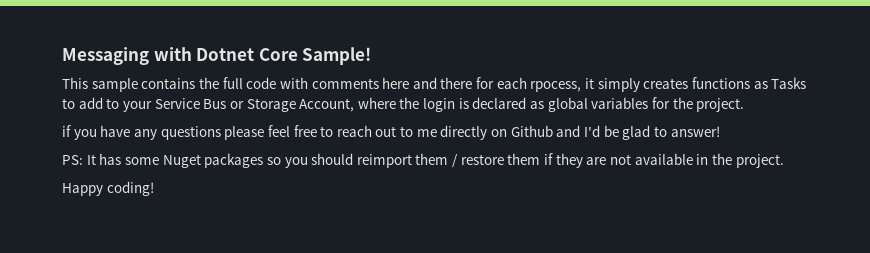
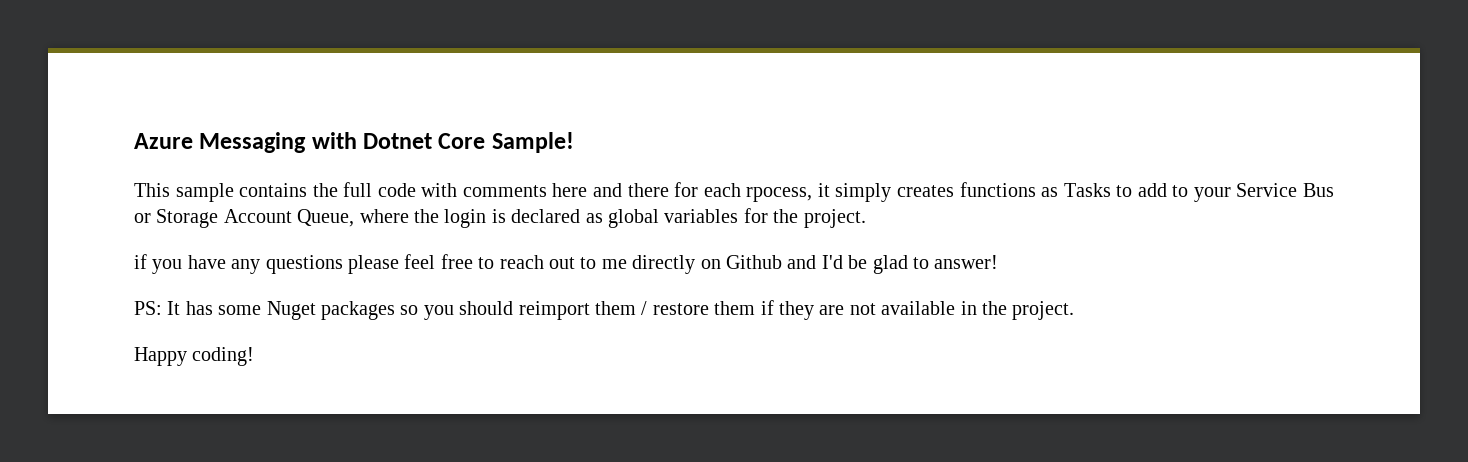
- Messaging with Dotnet Core Sample!
+ Azure Messaging with Dotnet Core Sample!
- This sample contains the full code with comments here and there for each rpocess, it simply creates functions as Tasks to add to your Service Bus or Storage Account, where the login is declared as global variables for the project.
+ This sample contains the full code with comments here and there for each rpocess, it simply creates functions as Tasks to add to your Service Bus or Storage Account Queue, where the login is declared as global variables for the project.

